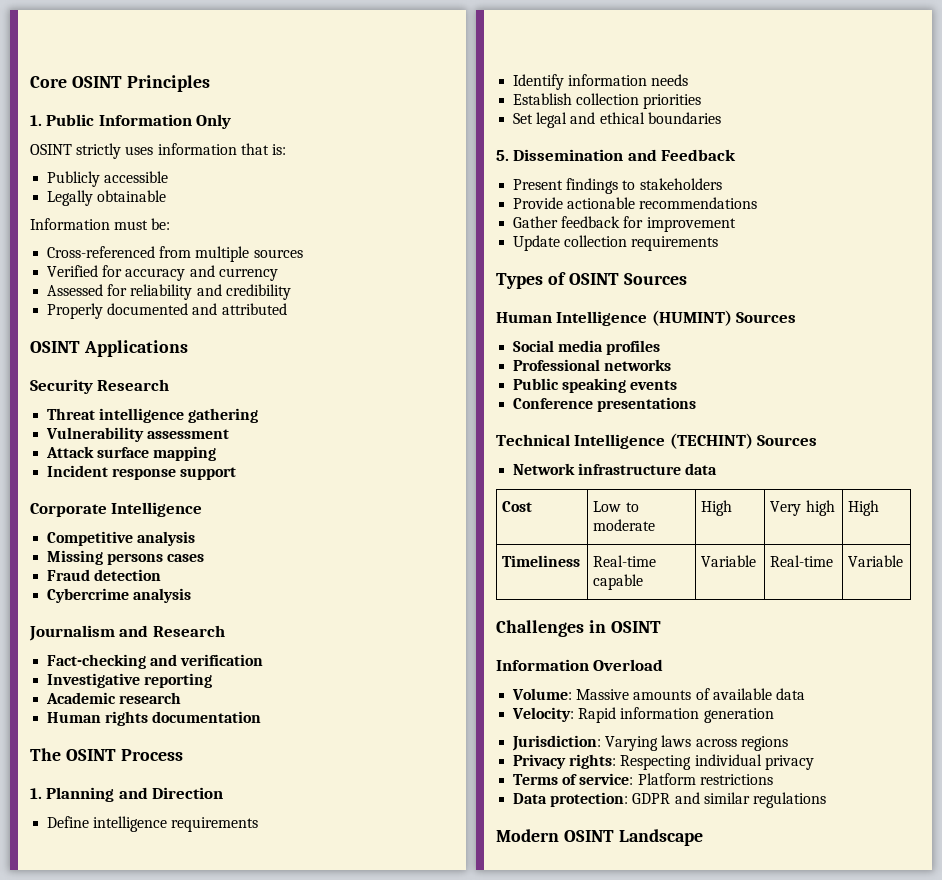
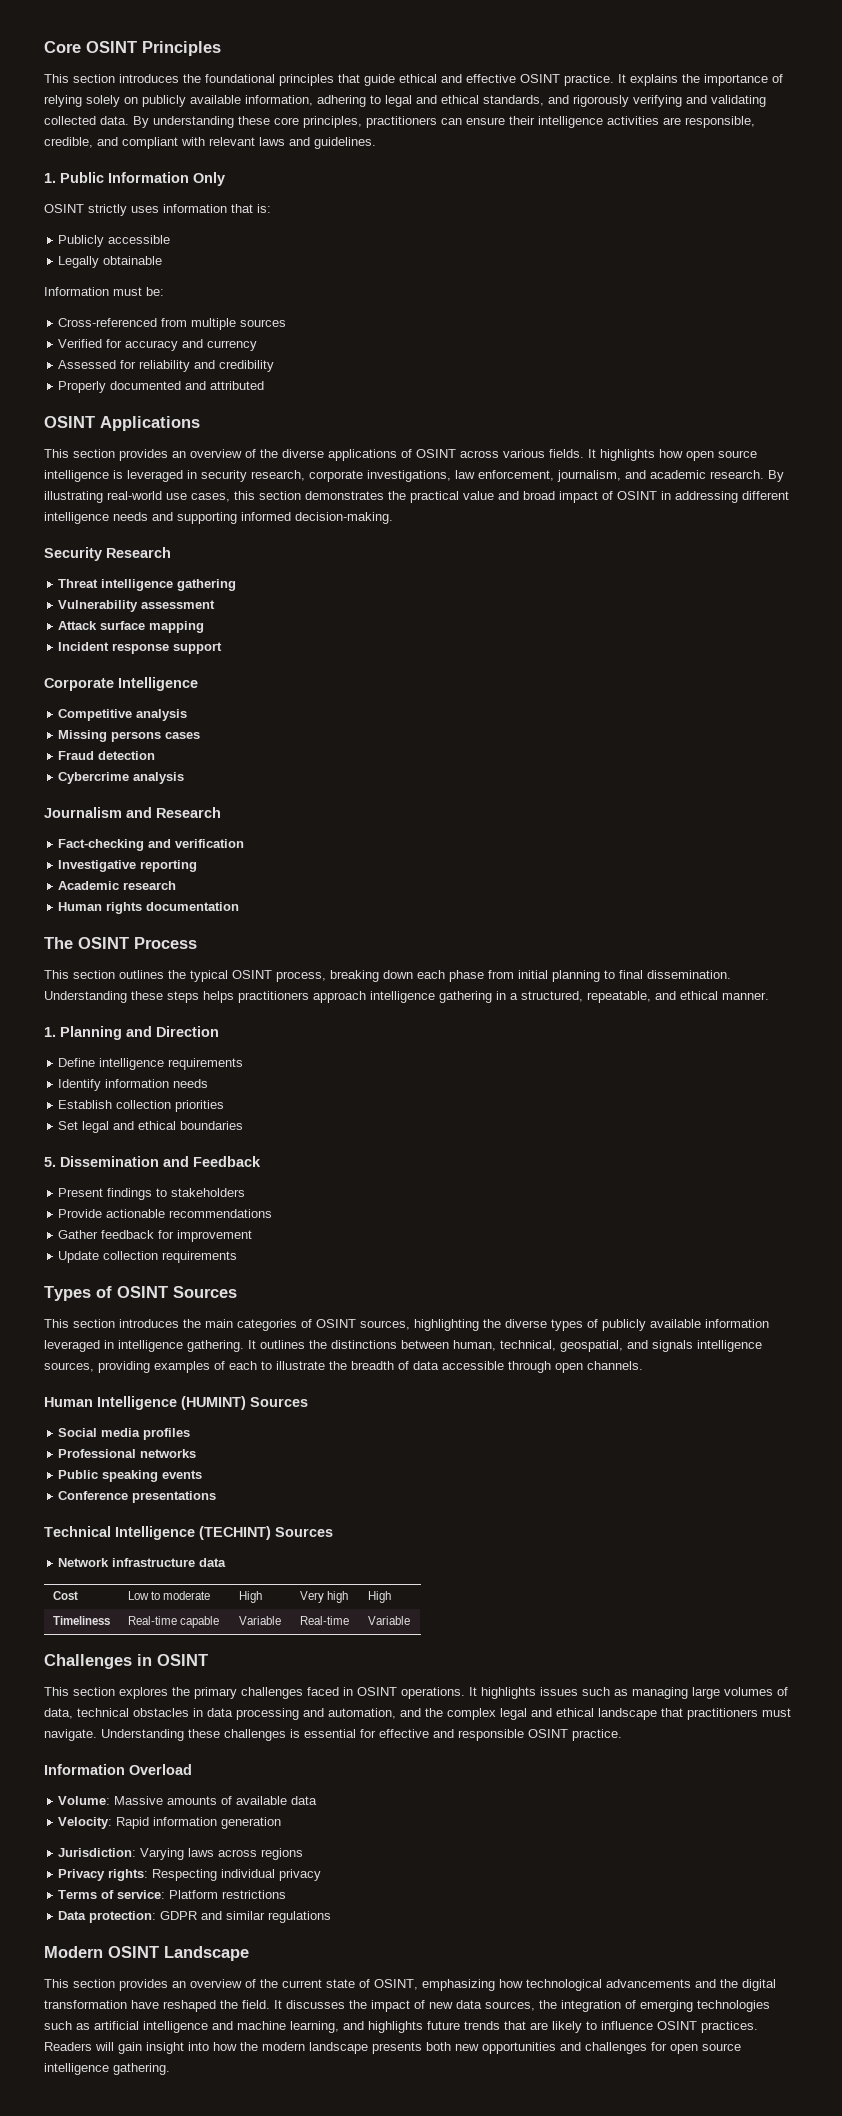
+ This section introduces the foundational principles that guide ethical and effective OSINT practice. It explains the importance of relying solely on publicly available information, adhering to legal and ethical standards, and rigorously verifying and validating collected data. By understanding these core principles, practitioners can ensure their intelligence activities are responsible, credible, and compliant with relevant laws and guidelines.
+ This section provides an overview of the diverse applications of OSINT across various fields. It highlights how open source intelligence is leveraged in security research, corporate investigations, law enforcement, journalism, and academic research. By illustrating real-world use cases, this section demonstrates the practical value and broad impact of OSINT in addressing different intelligence needs and supporting informed decision-making.
+ This section outlines the typical OSINT process, breaking down each phase from initial planning to final dissemination. Understanding these steps helps practitioners approach intelligence gathering in a structured, repeatable, and ethical manner.
+ This section introduces the main categories of OSINT sources, highlighting the diverse types of publicly available information leveraged in intelligence gathering. It outlines the distinctions between human, technical, geospatial, and signals intelligence sources, providing examples of each to illustrate the breadth of data accessible through open channels.
+ This section explores the primary challenges faced in OSINT operations. It highlights issues such as managing large volumes of data, technical obstacles in data processing and automation, and the complex legal and ethical landscape that practitioners must navigate. Understanding these challenges is essential for effective and responsible OSINT practice.
+ This section provides an overview of the current state of OSINT, emphasizing how technological advancements and the digital transformation have reshaped the field. It discusses the impact of new data sources, the integration of emerging technologies such as artificial intelligence and machine learning, and highlights future trends that are likely to influence OSINT practices. Readers will gain insight into how the modern landscape presents both new opportunities and challenges for open source intelligence gathering.

